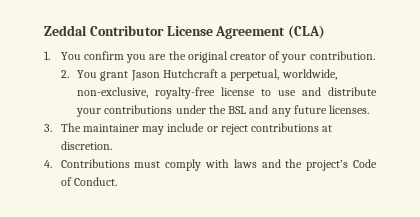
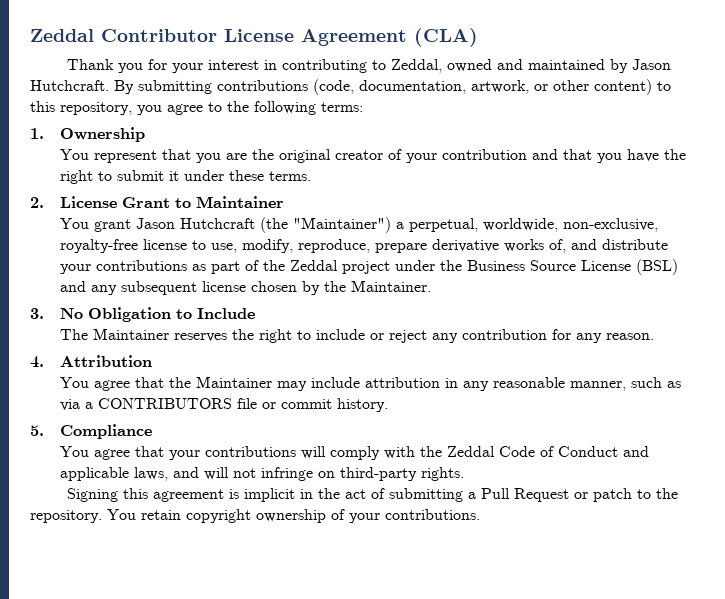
- 1. You confirm you are the original creator of your contribution.
- 2. You grant Jason Hutchcraft a perpetual, worldwide, non-exclusive, royalty-free license to use and distribute your contributions under the BSL and any future licenses.
- 3. The maintainer may include or reject contributions at discretion.
- 4. Contributions must comply with laws and the project’s Code of Conduct.
+ Thank you for your interest in contributing to Zeddal, owned and maintained by Jason Hutchcraft. By submitting contributions (code, documentation, artwork, or other content) to this repository, you agree to the following terms:
+ 1. Ownership
+ You represent that you are the original creator of your contribution and that you have the right to submit it under these terms.
+ 2. License Grant to Maintainer
+ You grant Jason Hutchcraft (the "Maintainer") a perpetual, worldwide, non-exclusive, royalty-free license to use, modify, reproduce, prepare derivative works of, and distribute your contributions as part of the Zeddal project under the Business Source License (BSL) and any subsequent license chosen by the Maintainer.
+ 3. No Obligation to Include
+ The Maintainer reserves the right to include or reject any contribution for any reason.
+ 4. Attribution
+ You agree that the Maintainer may include attribution in any reasonable manner, such as via a CONTRIBUTORS file or commit history.
+ 5. Compliance
+ You agree that your contributions will comply with the Zeddal Code of Conduct and applicable laws, and will not infringe on third-party rights.
+ Signing this agreement is implicit in the act of submitting a Pull Request or patch to the repository. You retain copyright ownership of your contributions.

